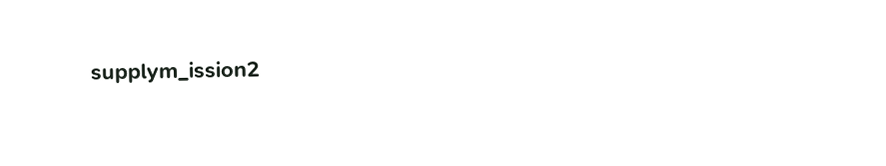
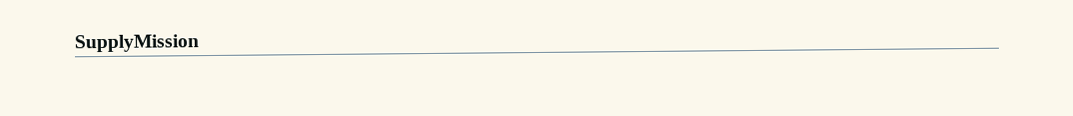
- supplym_ission2
+ SupplyMission

